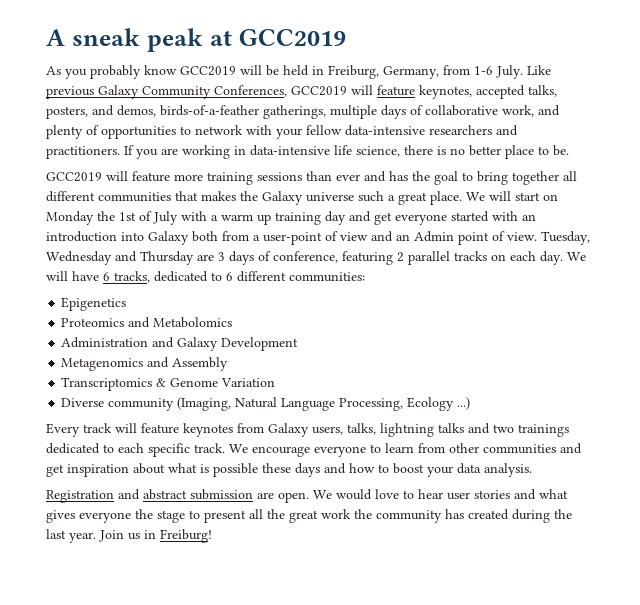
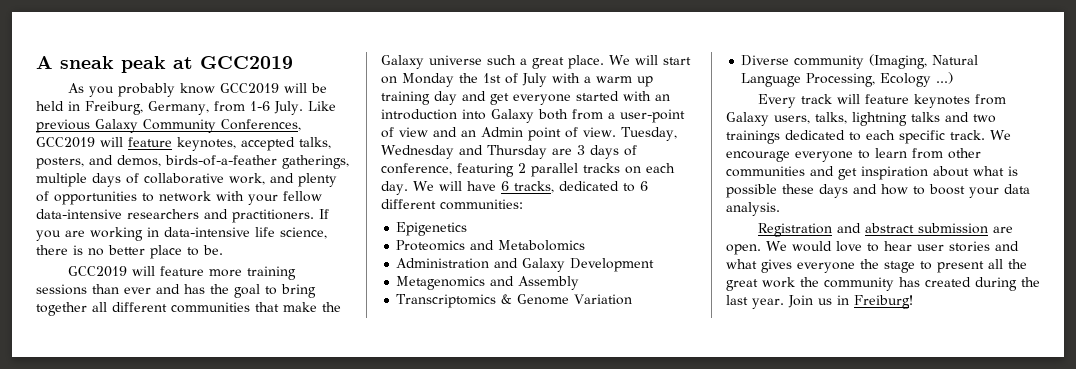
- GCC2019 will feature more training sessions than ever and has the goal to bring together all different communities that makes the Galaxy universe such a great place.
+ GCC2019 will feature more training sessions than ever and has the goal to bring together all different communities that make the Galaxy universe such a great place.

